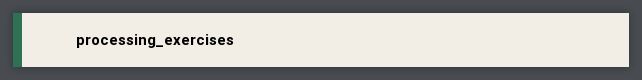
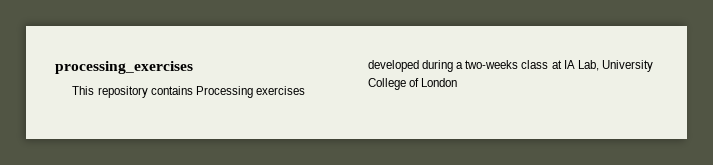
+ This repository contains Processing exercises developed during a two-weeks class at IA Lab, University College of London

